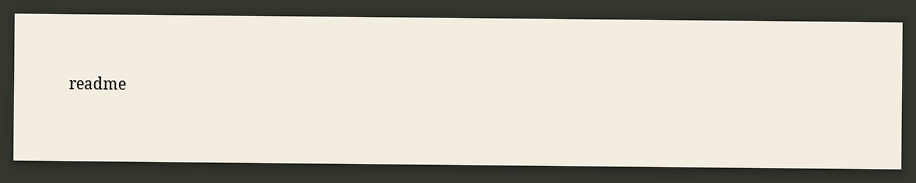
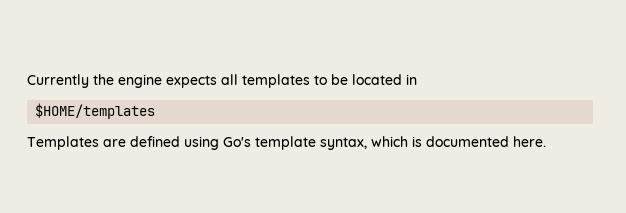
- readme
+ Currently the engine expects all templates to be located in
+ $HOME/templates
+ Templates are defined using Go's template syntax, which is documented here.

